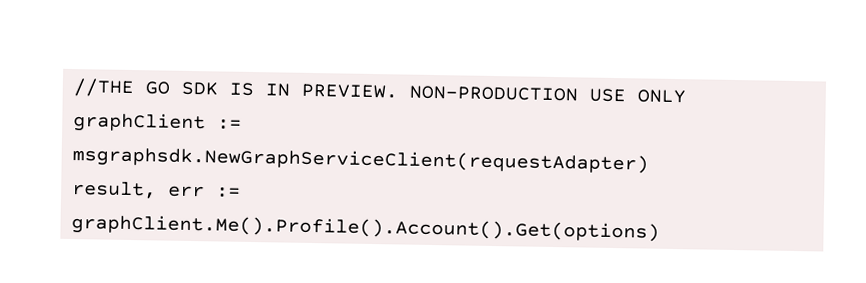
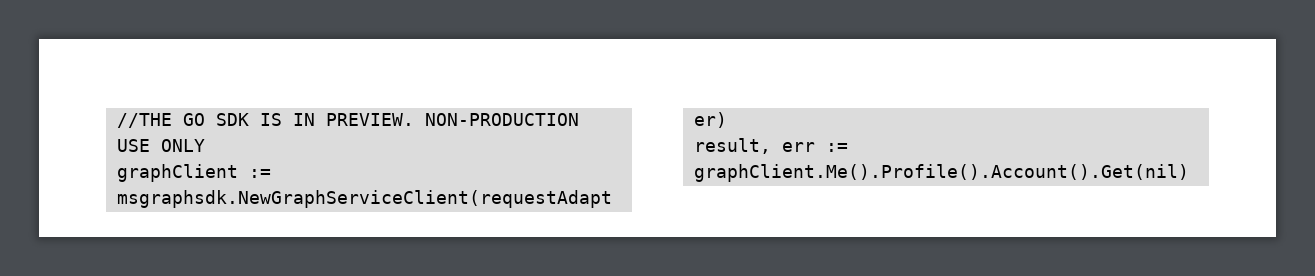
- result, err := graphClient.Me().Profile().Account().Get(options)
+ result, err := graphClient.Me().Profile().Account().Get(nil)

